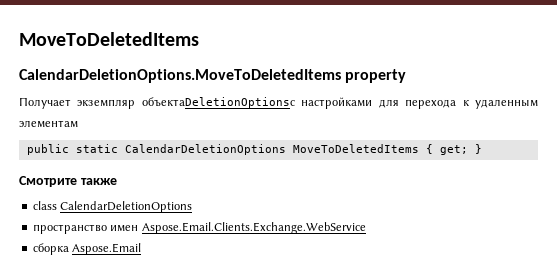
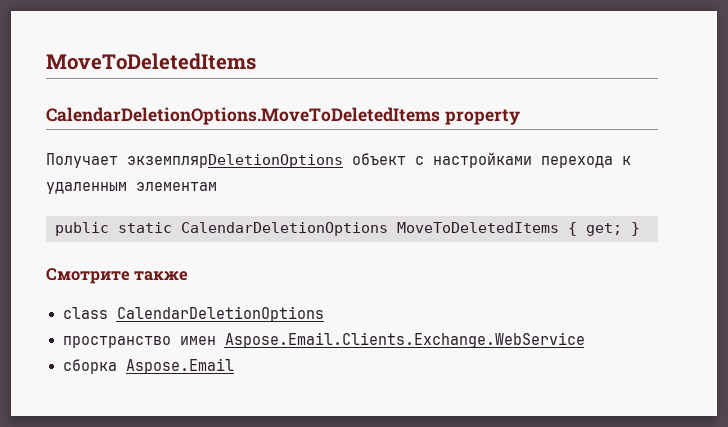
- Получает экземпляр объектаDeletionOptionsс настройками для перехода к удаленным элементам
+ Получает экземплярDeletionOptions объект с настройками перехода к удаленным элементам

